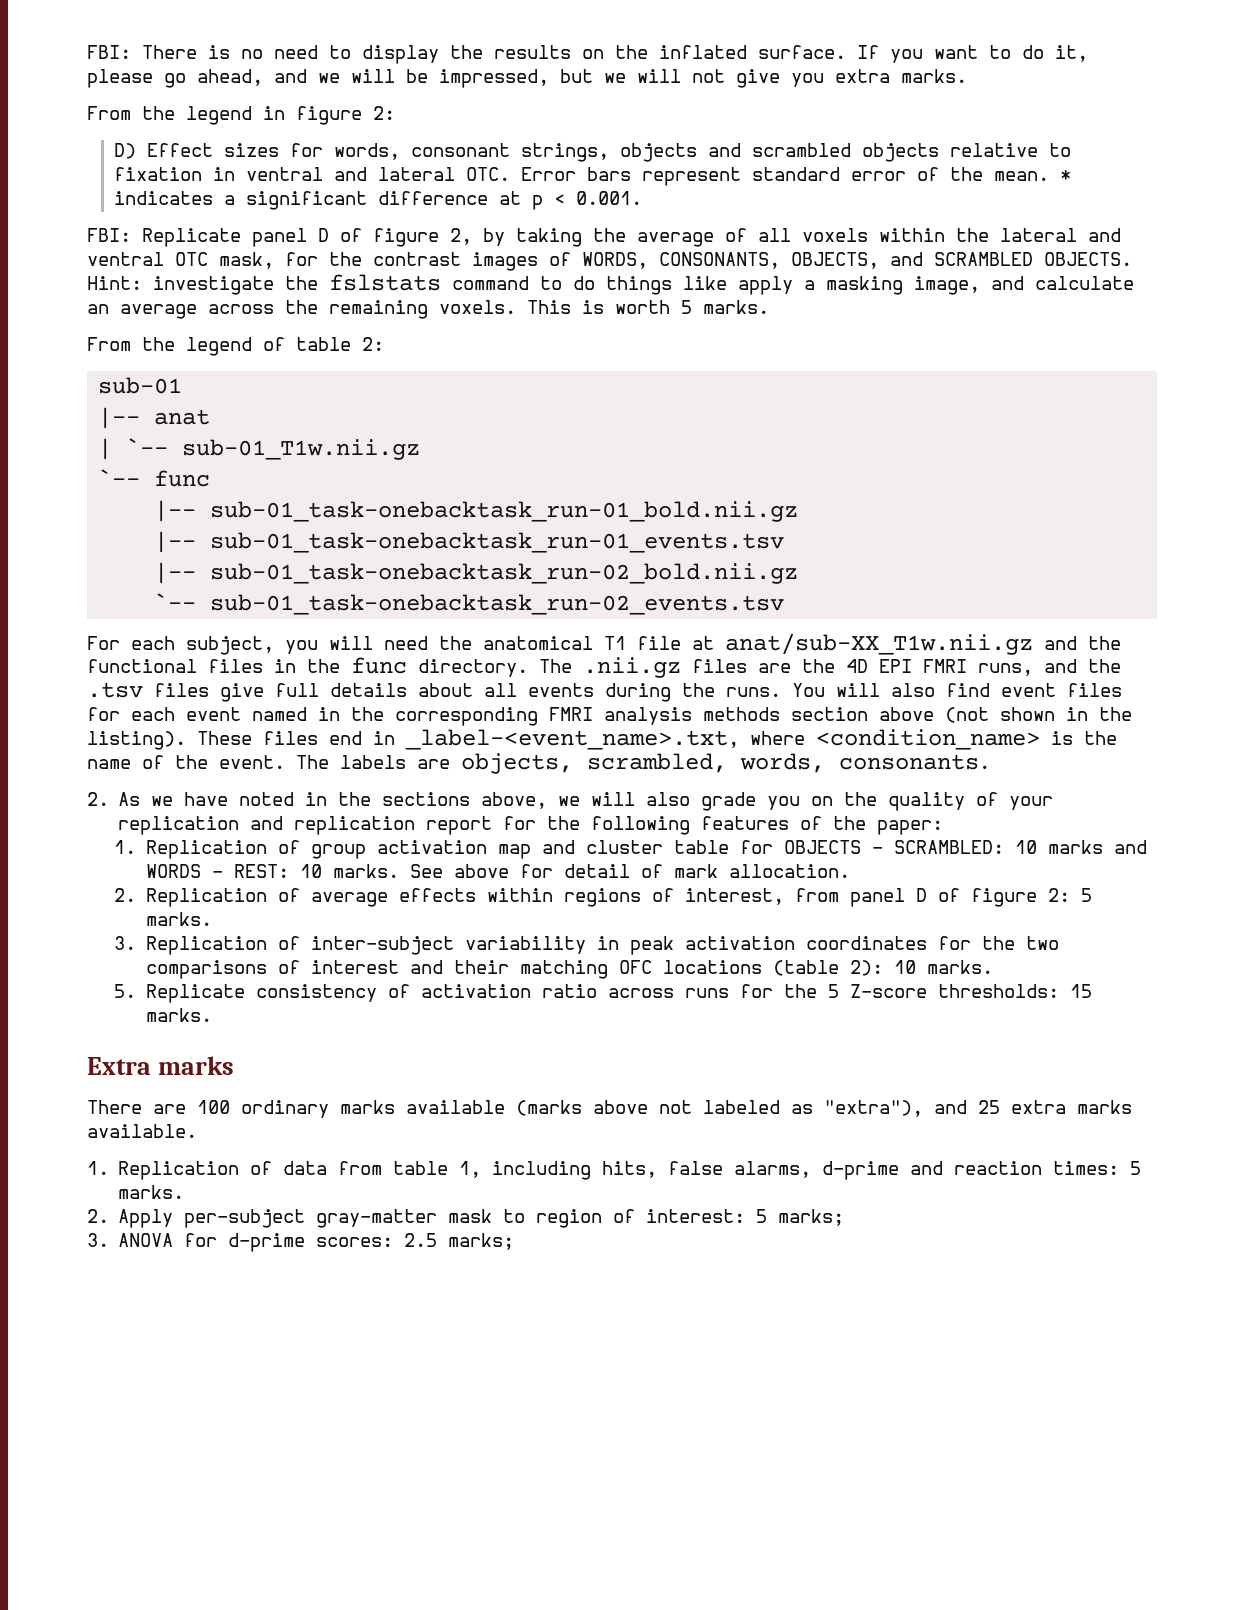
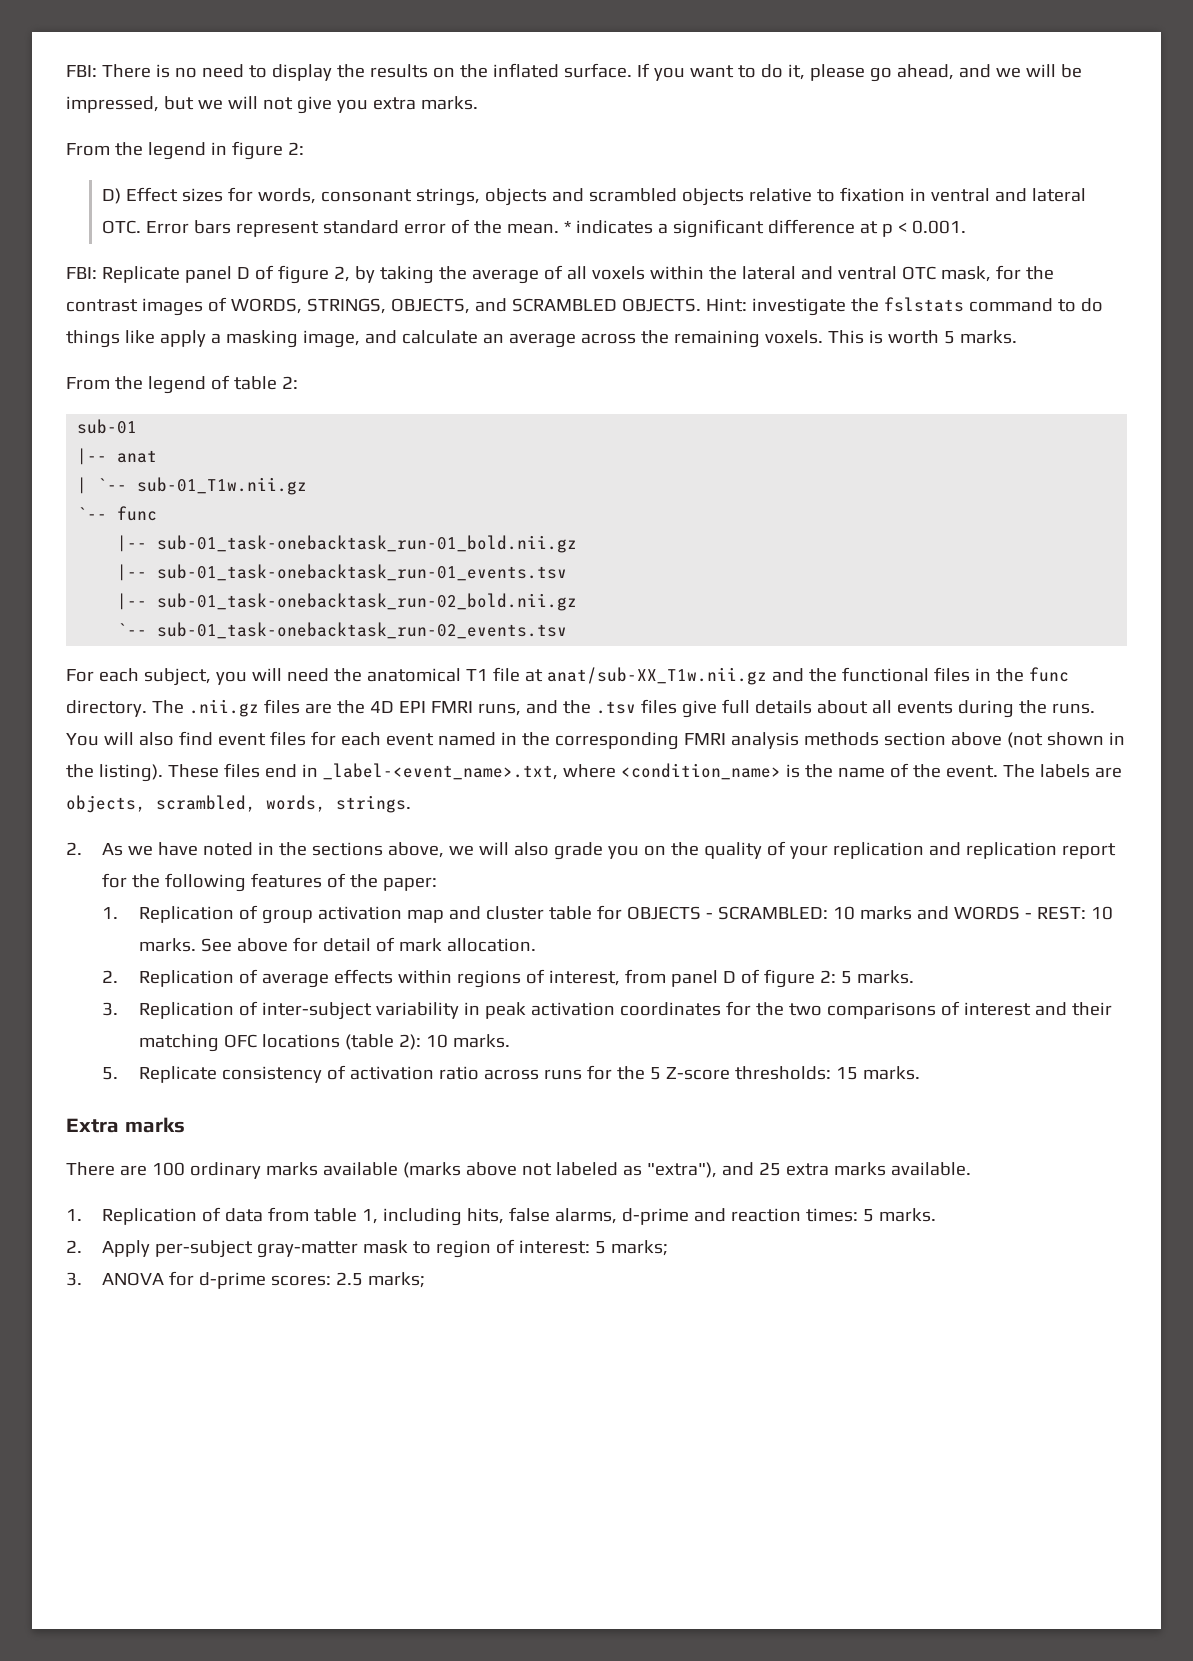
- FBI: Replicate panel D of figure 2, by taking the average of all voxels within the lateral and ventral OTC mask, for the contrast images of WORDS, CONSONANTS, OBJECTS, and SCRAMBLED OBJECTS.
+ FBI: Replicate panel D of figure 2, by taking the average of all voxels within the lateral and ventral OTC mask, for the contrast images of WORDS, STRINGS, OBJECTS, and SCRAMBLED OBJECTS.
- The labels are objects, scrambled, words, consonants.
+ The labels are objects, scrambled, words, strings.

